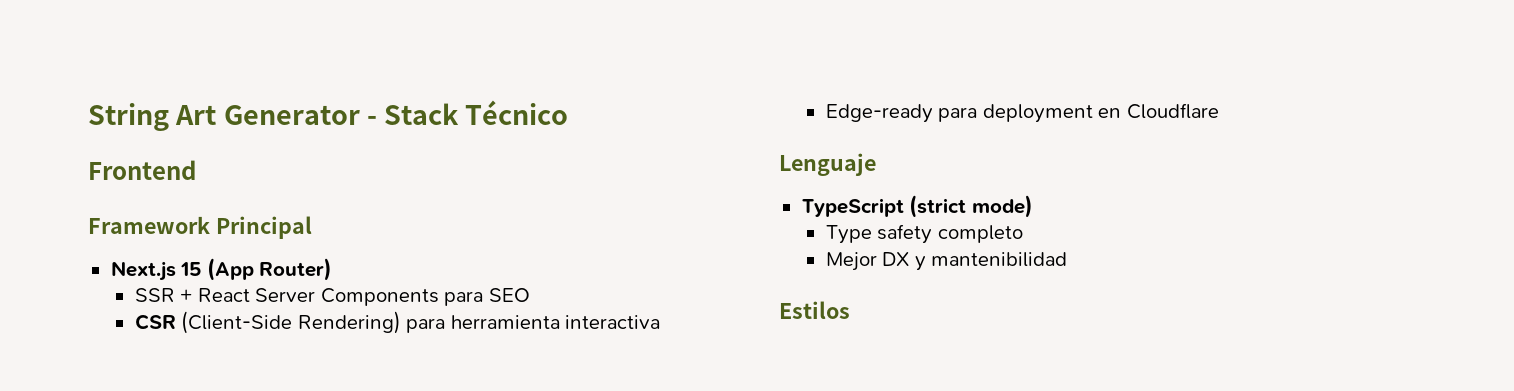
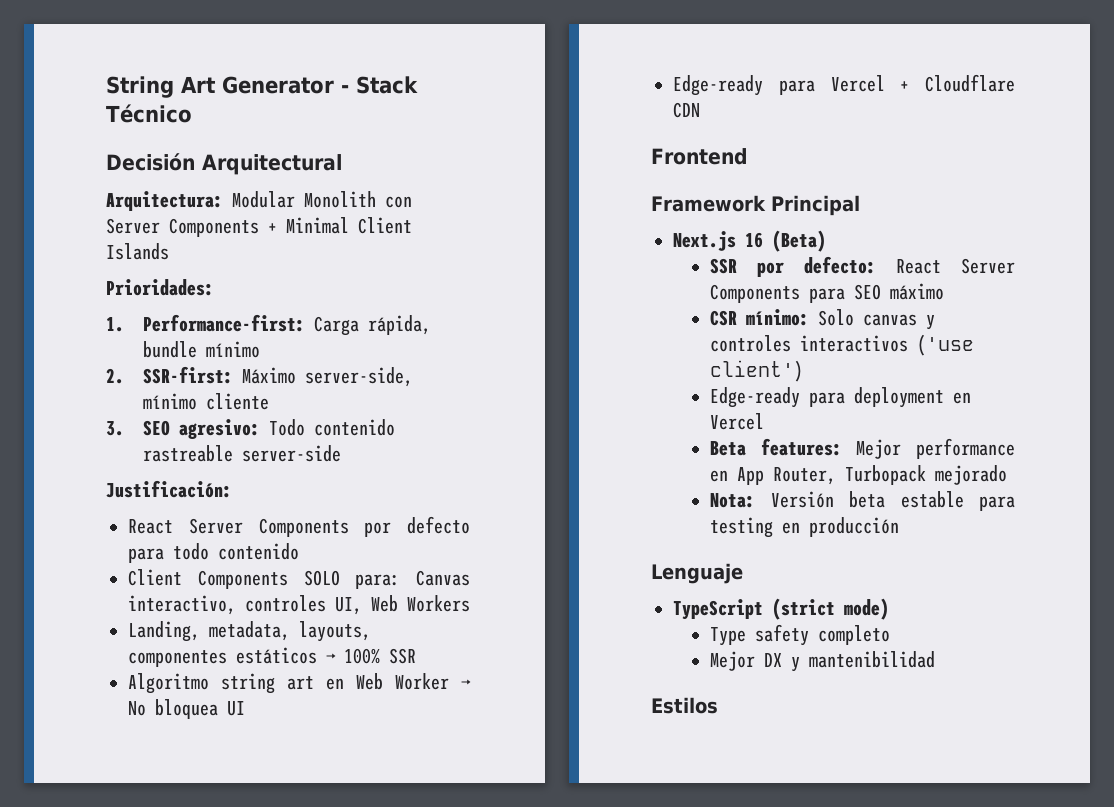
+ Decisión Arquitectural
+ Arquitectura: Modular Monolith con Server Components + Minimal Client Islands
+ Prioridades:
+ 1. Performance-first: Carga rápida, bundle mínimo
+ 2. SSR-first: Máximo server-side, mínimo cliente
+ 3. SEO agresivo: Todo contenido rastreable server-side
+ Justificación:
+ React Server Components por defecto para todo contenido
+ Client Components SOLO para: Canvas interactivo, controles UI, Web Workers
+ Landing, metadata, layouts, componentes estáticos → 100% SSR
+ Algoritmo string art en Web Worker → No bloquea UI
+ Edge-ready para Vercel + Cloudflare CDN
- Next.js 15 (App Router)
- SSR + React Server Components para SEO
+ Next.js 16 (Beta)
+ SSR por defecto: React Server Components para SEO máximo
- CSR (Client-Side Rendering) para herramienta interactiva
- Edge-ready para deployment en Cloudflare
+ CSR mínimo: Solo canvas y controles interactivos ('use client')
+ Edge-ready para deployment en Vercel
+ Beta features: Mejor performance en App Router, Turbopack mejorado
+ Nota: Versión beta estable para testing en producción

